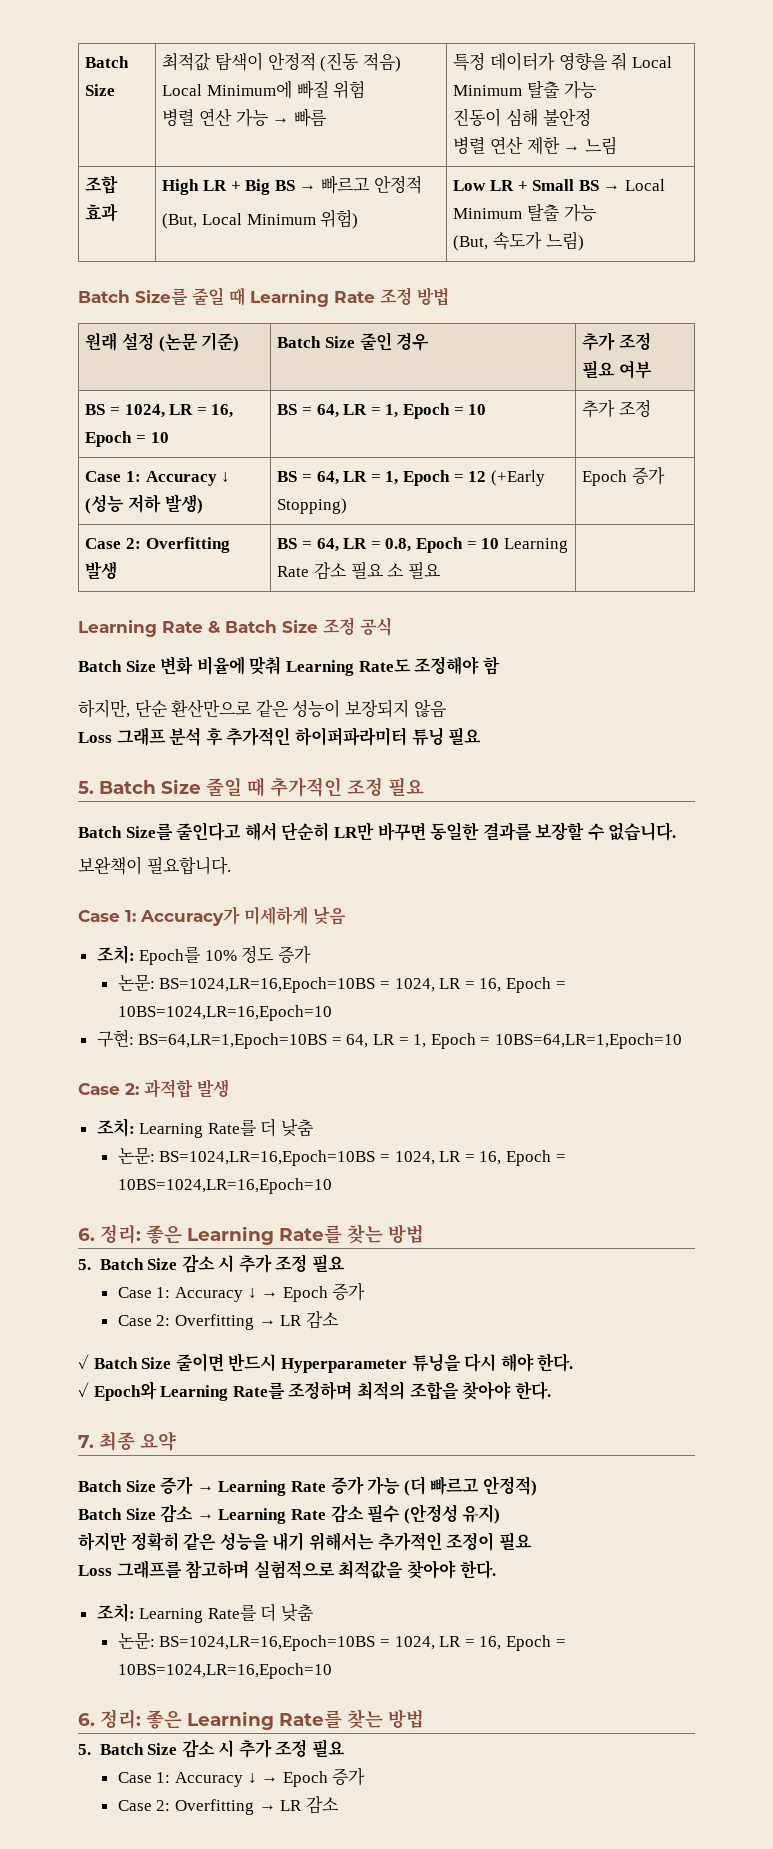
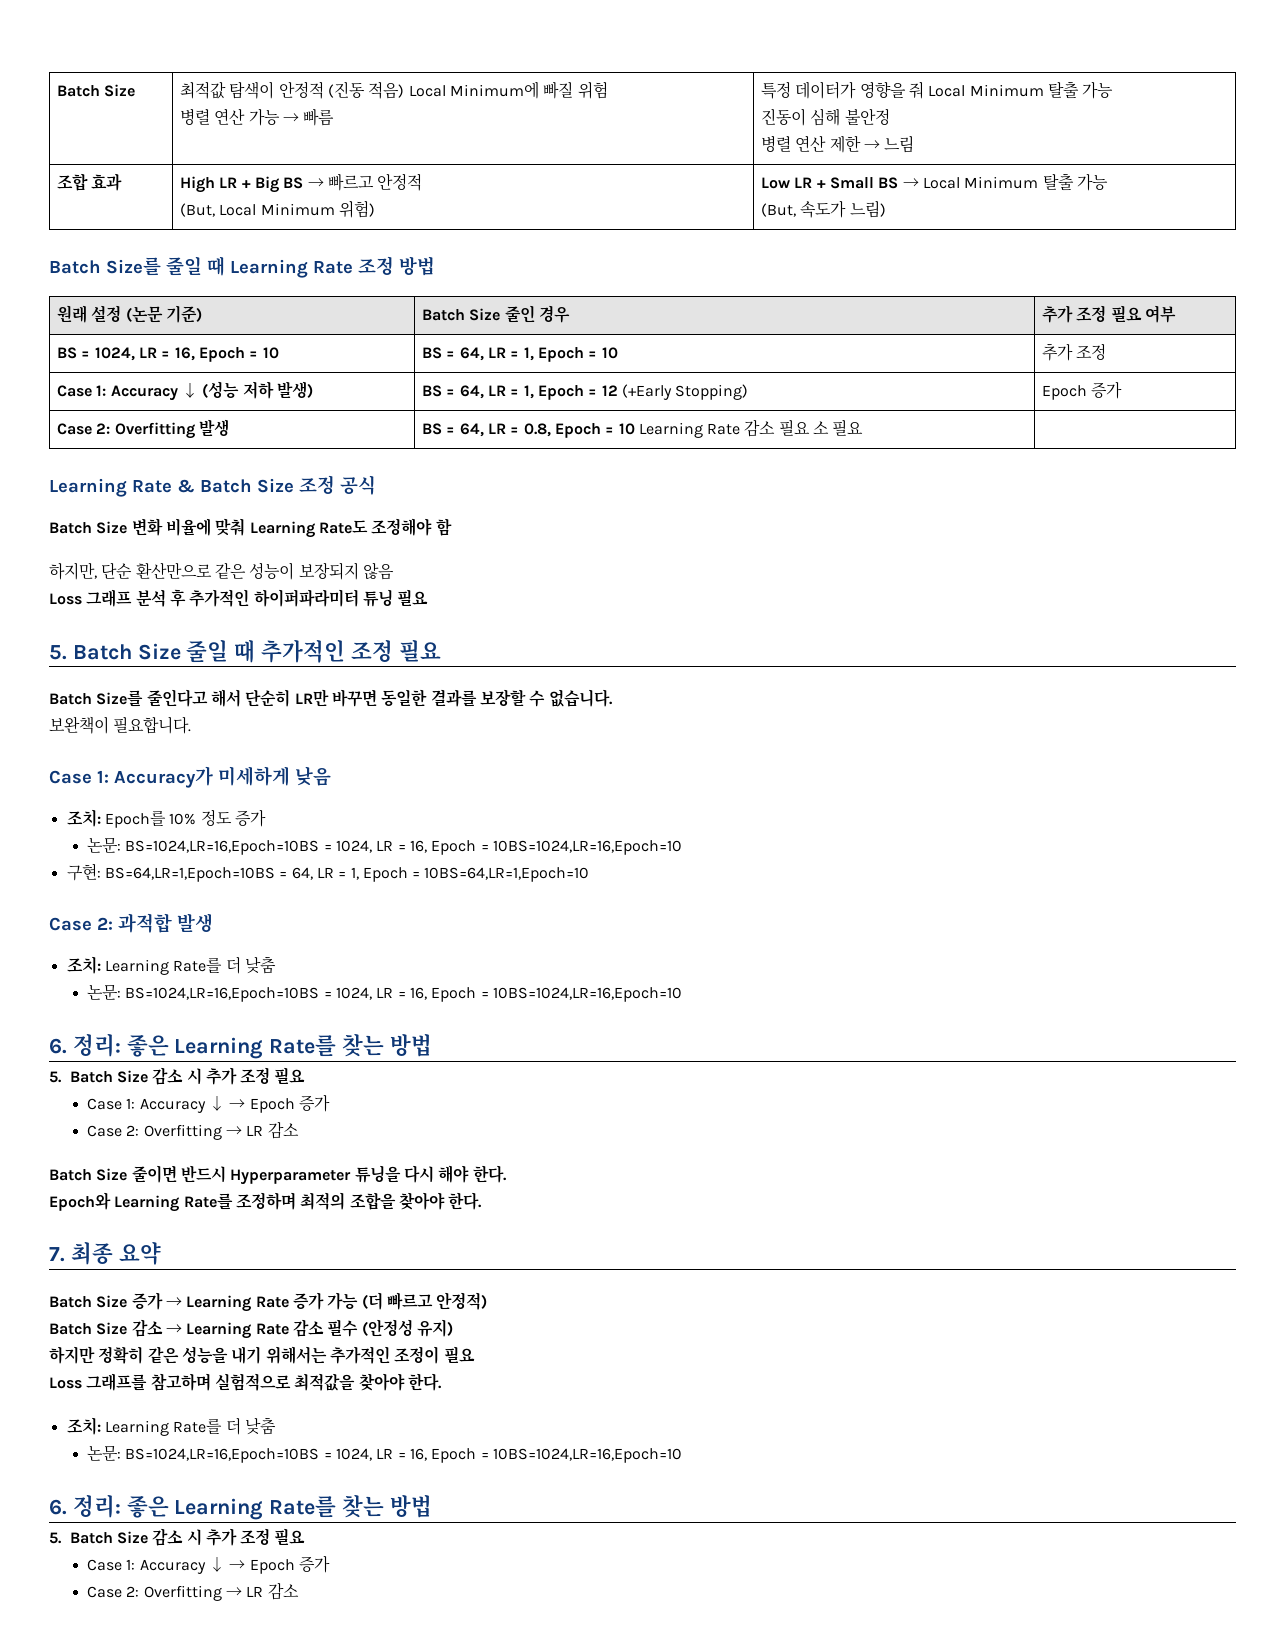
- ✓ Batch Size 줄이면 반드시 Hyperparameter 튜닝을 다시 해야 한다.
+ Batch Size 줄이면 반드시 Hyperparameter 튜닝을 다시 해야 한다.
- ✓ Epoch와 Learning Rate를 조정하며 최적의 조합을 찾아야 한다.
+ Epoch와 Learning Rate를 조정하며 최적의 조합을 찾아야 한다.

